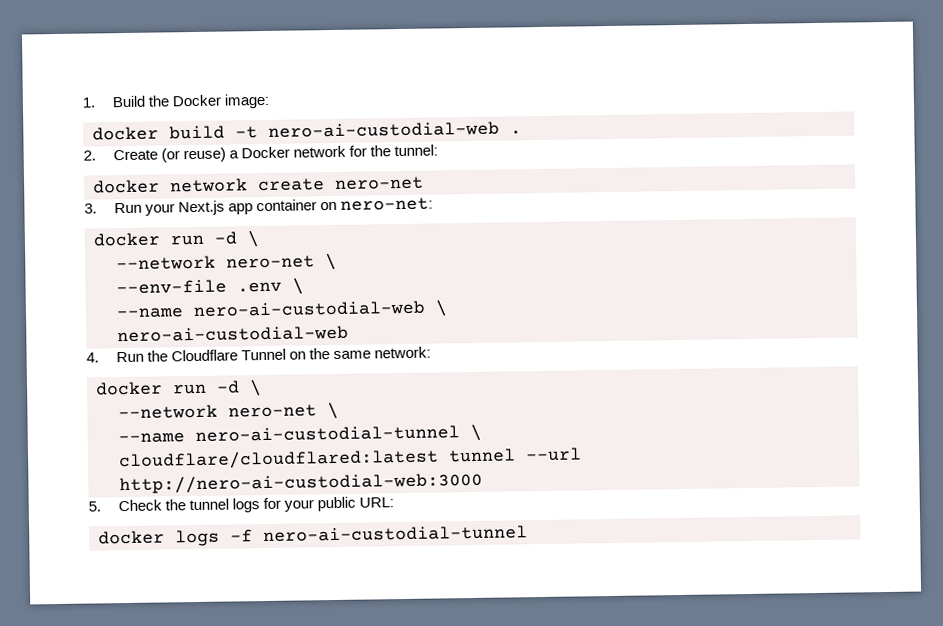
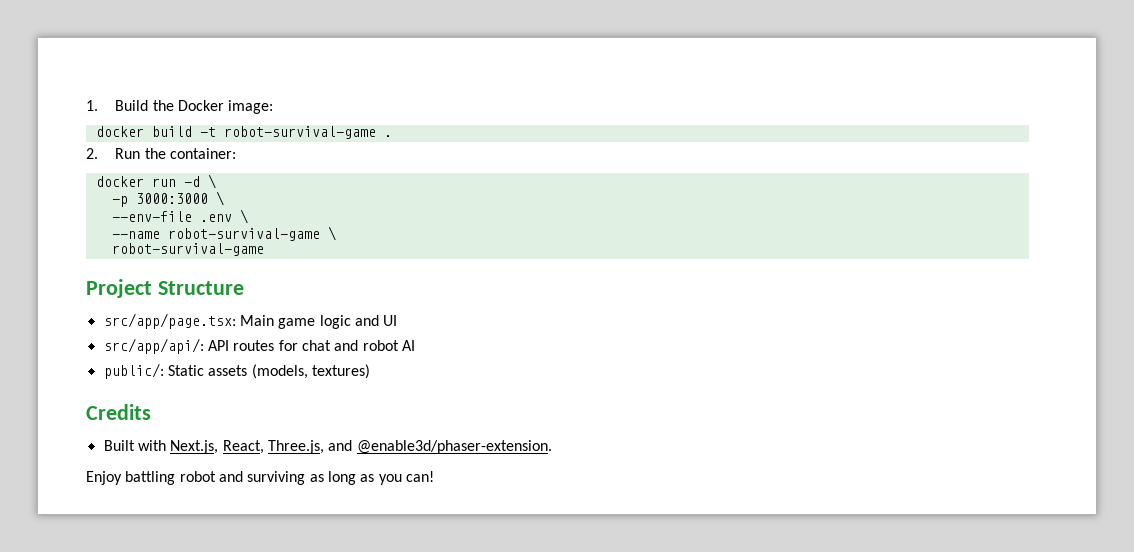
- docker build -t nero-ai-custodial-web .
+ docker build -t robot-survival-game .
- 2. Create (or reuse) a Docker network for the tunnel:
- docker network create nero-net
- 3. Run your Next.js app container on nero-net:
+ 2. Run the container:
  docker run -d \
- --network nero-net \
+ -p 3000:3000 \
- --name nero-ai-custodial-web \
- nero-ai-custodial-web
- 4. Run the Cloudflare Tunnel on the same network:
- docker run -d \
- --network nero-net \
- --name nero-ai-custodial-tunnel \
- cloudflare/cloudflared:latest tunnel --url http://nero-ai-custodial-web:3000
- 5. Check the tunnel logs for your public URL:
- docker logs -f nero-ai-custodial-tunnel
+ --name robot-survival-game \
+ robot-survival-game
+ Project Structure
+ src/app/page.tsx: Main game logic and UI
+ src/app/api/: API routes for chat and robot AI
+ public/: Static assets (models, textures)
+ Credits
+ Built with Next.js, React, Three.js, and @enable3d/phaser-extension.
+ Enjoy battling robot and surviving as long as you can!

